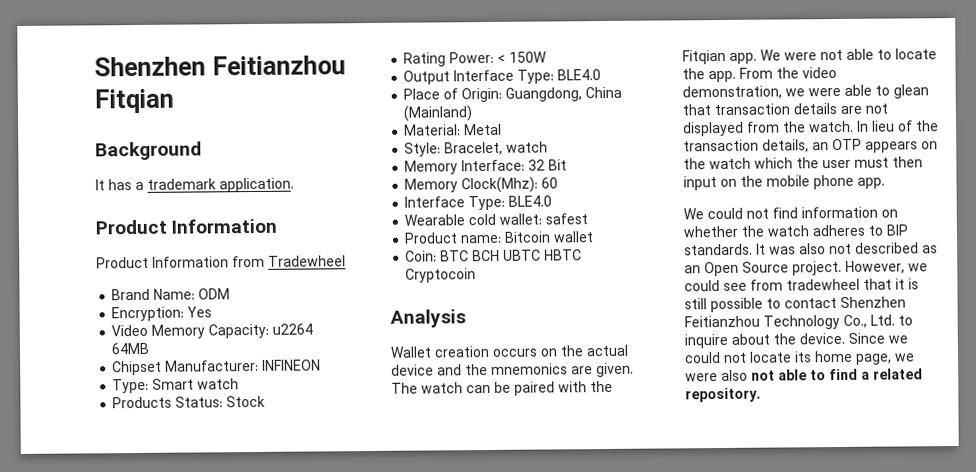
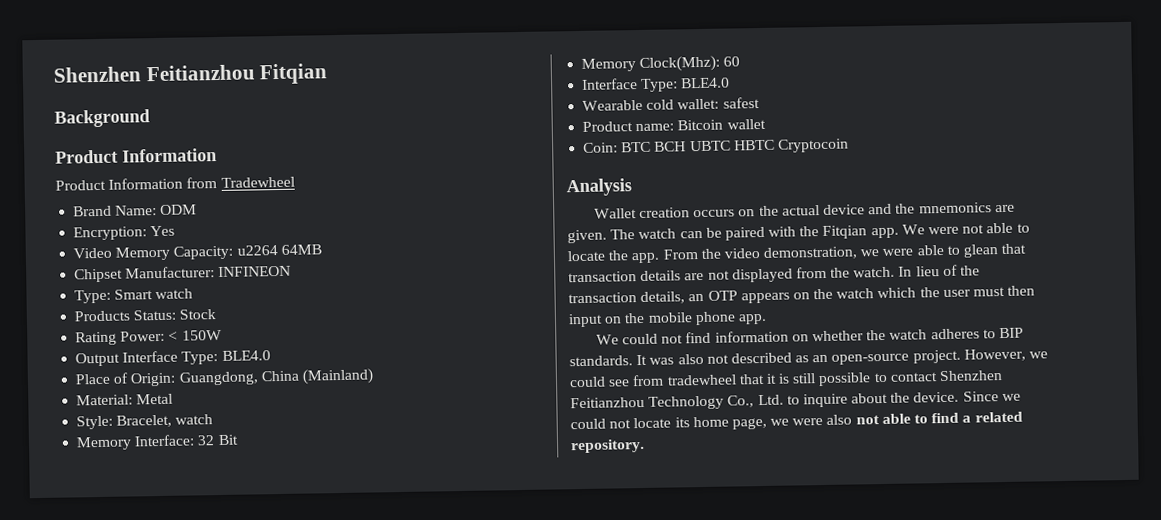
- It has a trademark application.
- It was also not described as an Open Source project.
+ It was also not described as an open-source project.

